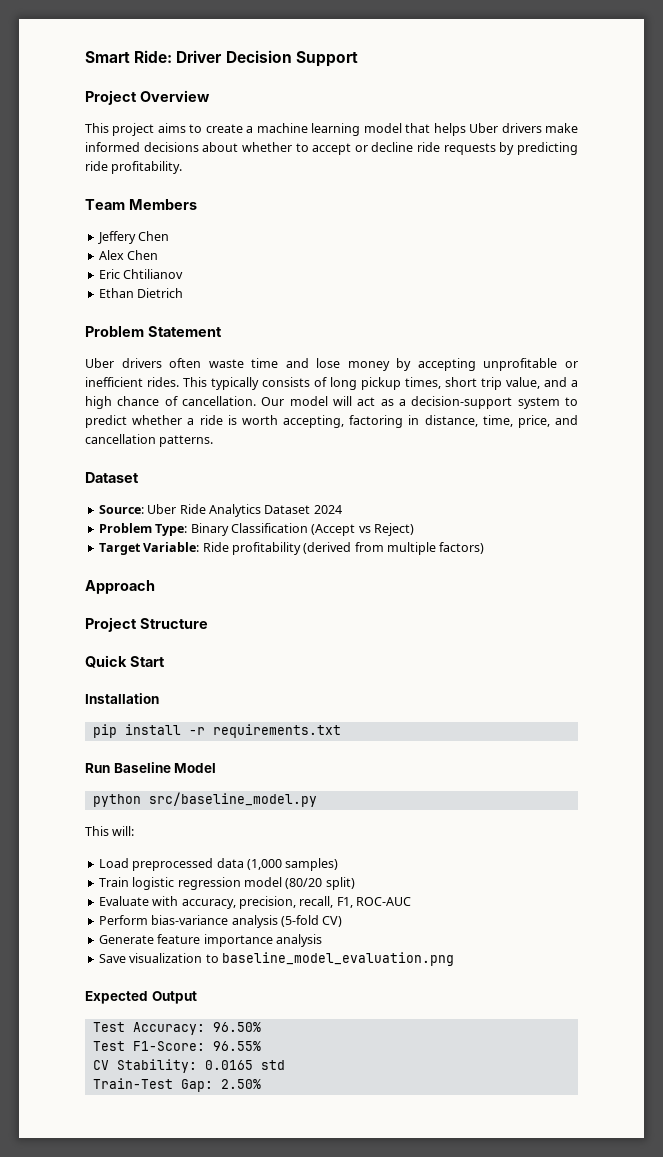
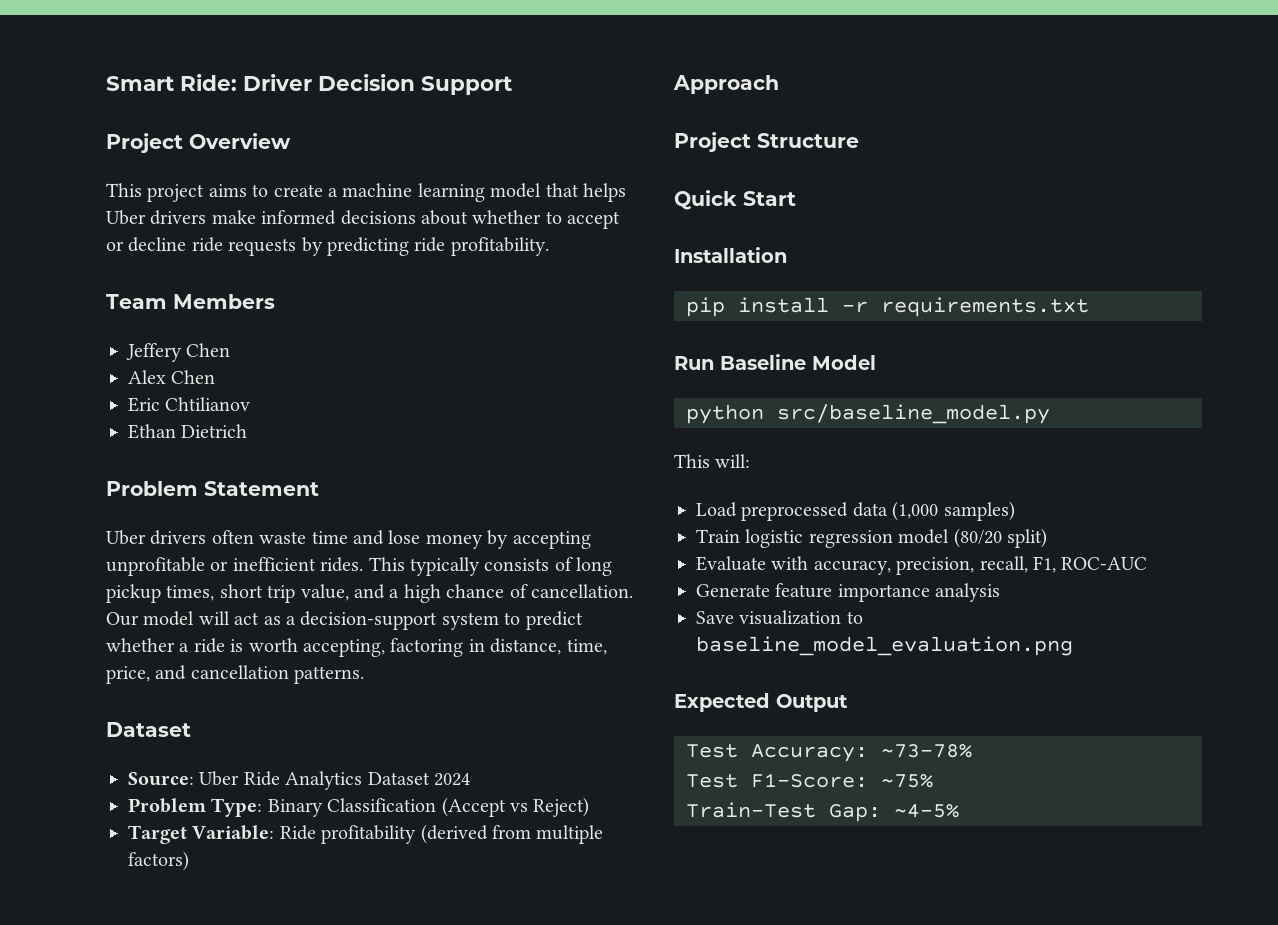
- Perform bias-variance analysis (5-fold CV)
- Test Accuracy: 96.50%
+ Test Accuracy: ~73-78%
- Test F1-Score: 96.55%
- CV Stability: 0.0165 std
+ Test F1-Score: ~75%
- Train-Test Gap: 2.50%
+ Train-Test Gap: ~4-5%

